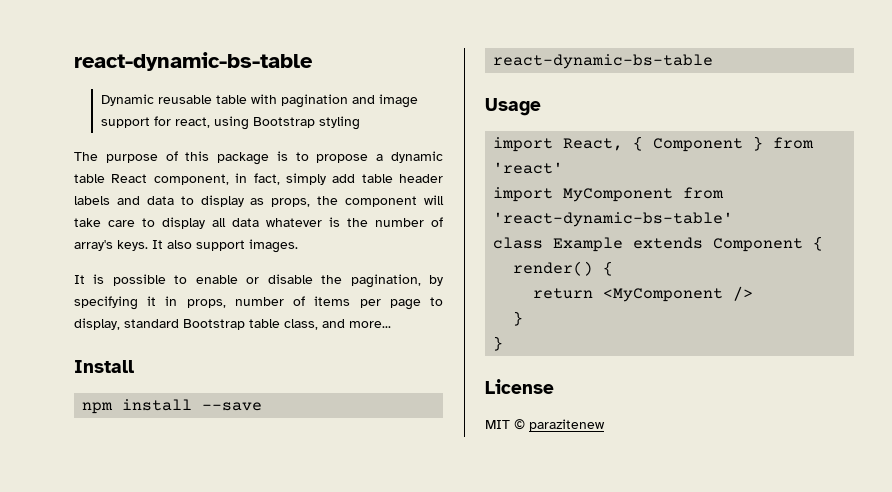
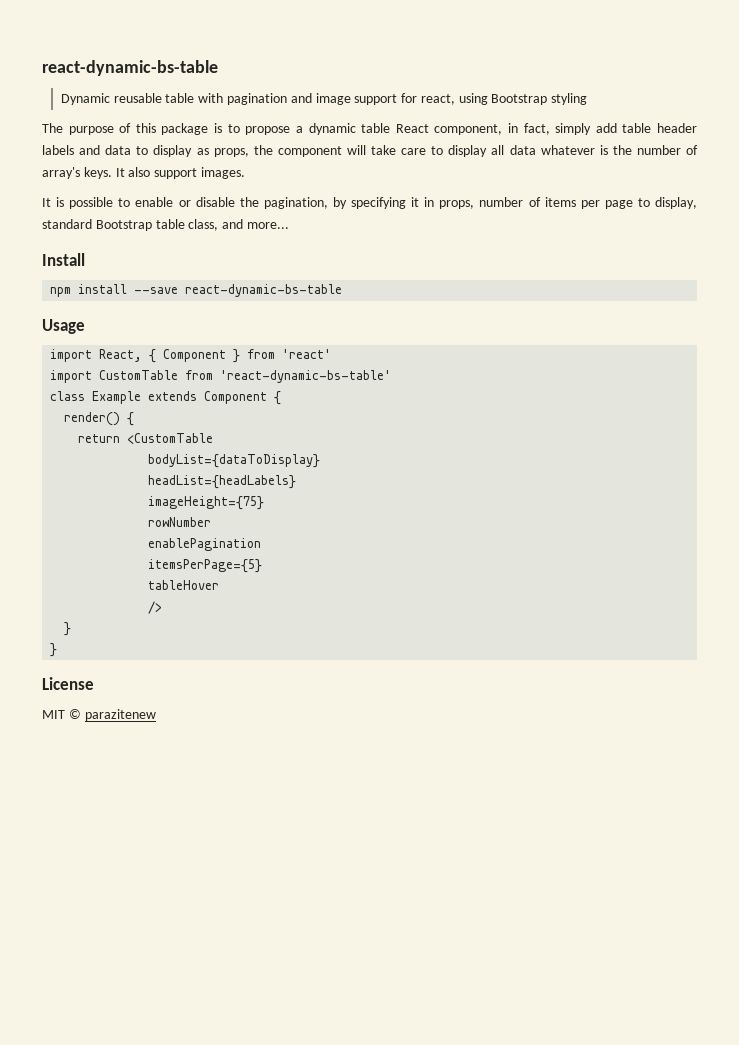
- import MyComponent from 'react-dynamic-bs-table'
+ import CustomTable from 'react-dynamic-bs-table'
- return <MyComponent />
+ return <CustomTable
+ bodyList={dataToDisplay}
+ headList={headLabels}
+ imageHeight={75}
+ rowNumber
+ enablePagination
+ itemsPerPage={5}
+ tableHover
+ />

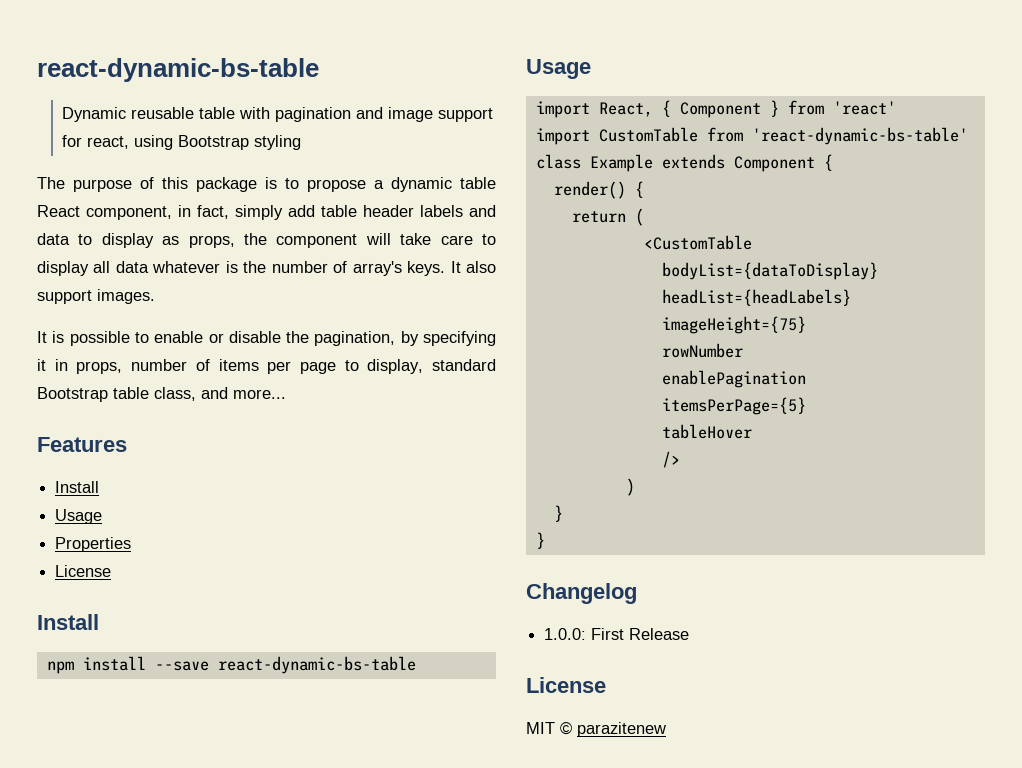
+ Features
+ Install
+ Usage
+ Properties
+ License
- return <CustomTable
+ return (
+ <CustomTable
+ )
+ Changelog
+ 1.0.0: First Release

